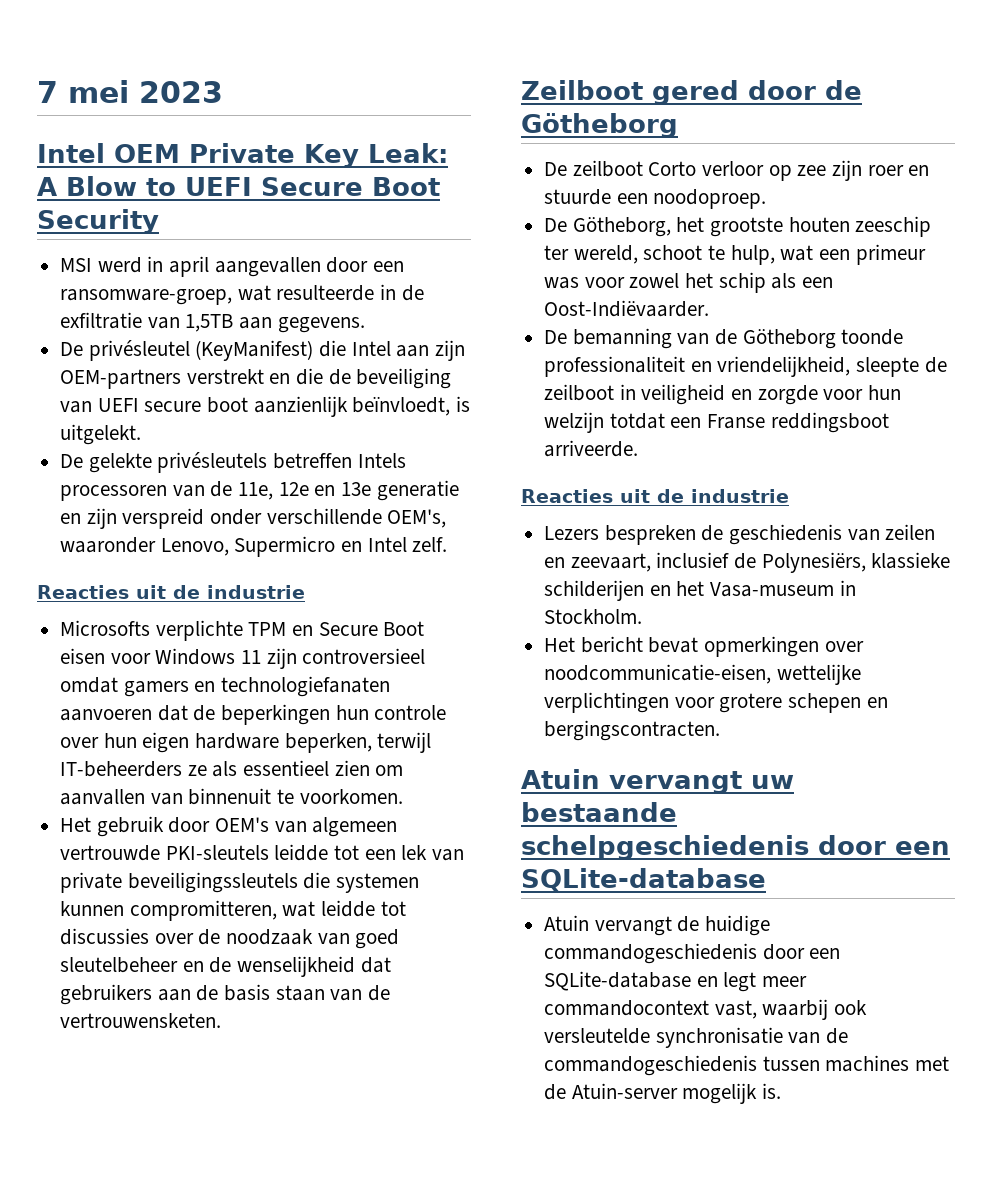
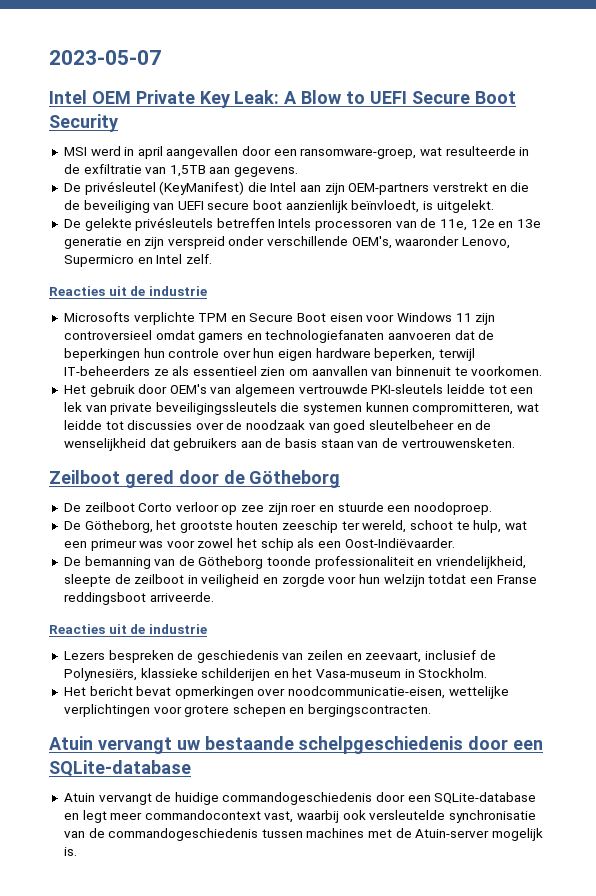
- 7 mei 2023
+ 2023-05-07

